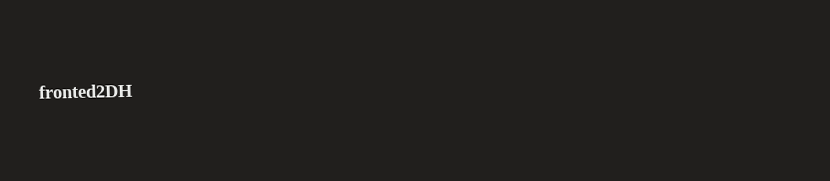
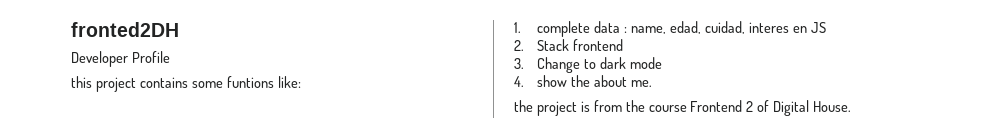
+ Developer Profile
+ this project contains some funtions like:
+ 1. complete data : name, edad, cuidad, interes en JS
+ 2. Stack frontend
+ 3. Change to dark mode
+ 4. show the about me.
+ the project is from the course Frontend 2 of Digital House.

